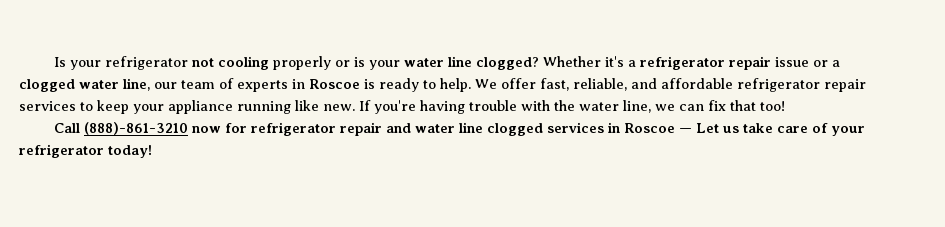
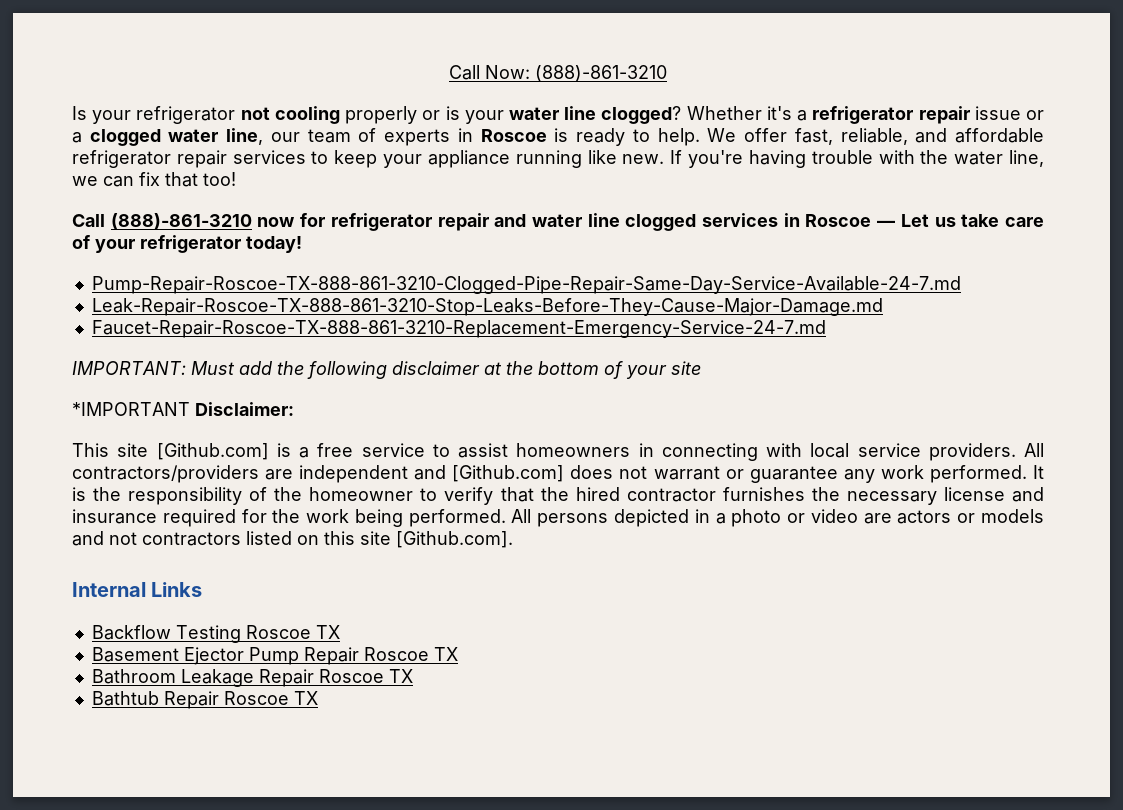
+ Call Now: (888)-861-3210
+ Pump-Repair-Roscoe-TX-888-861-3210-Clogged-Pipe-Repair-Same-Day-Service-Available-24-7.md
+ Leak-Repair-Roscoe-TX-888-861-3210-Stop-Leaks-Before-They-Cause-Major-Damage.md
+ Faucet-Repair-Roscoe-TX-888-861-3210-Replacement-Emergency-Service-24-7.md
+ IMPORTANT: Must add the following disclaimer at the bottom of your site
+ *IMPORTANT Disclaimer:
+ This site [Github.com] is a free service to assist homeowners in connecting with local service providers. All contractors/providers are independent and [Github.com] does not warrant or guarantee any work performed. It is the responsibility of the homeowner to verify that the hired contractor furnishes the necessary license and insurance required for the work being performed. All persons depicted in a photo or video are actors or models and not contractors listed on this site [Github.com].
+ Internal Links
+ Backflow Testing Roscoe TX
+ Basement Ejector Pump Repair Roscoe TX
+ Bathroom Leakage Repair Roscoe TX
+ Bathtub Repair Roscoe TX

